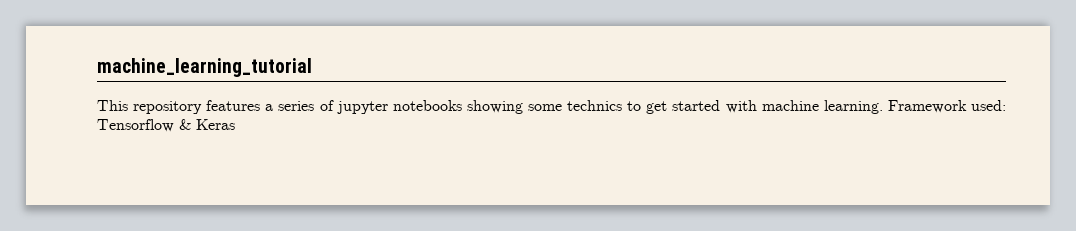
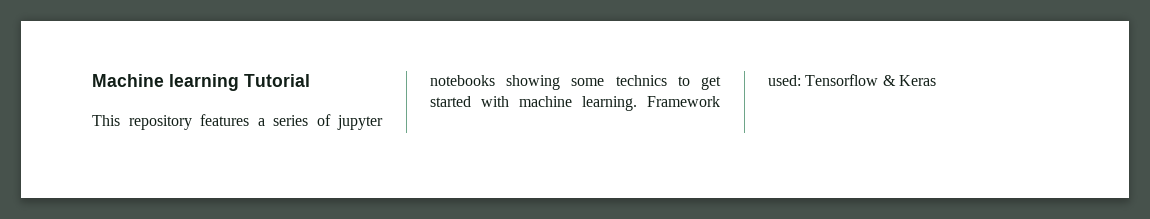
- machine_learning_tutorial
+ Machine learning Tutorial

